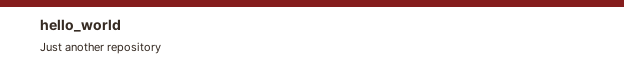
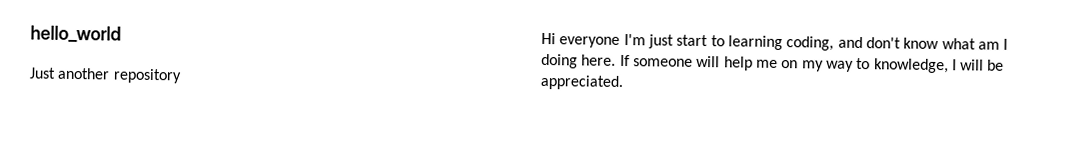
+ Hi everyone I'm just start to learning coding, and don't know what am I doing here. If someone will help me on my way to knowledge, I will be appreciated.

